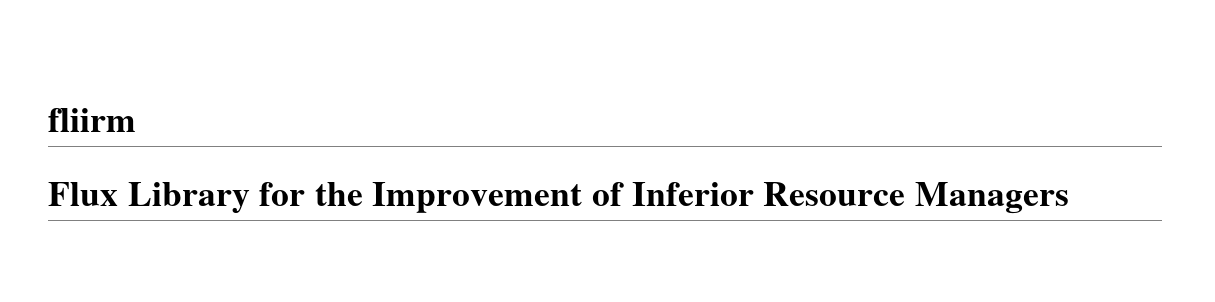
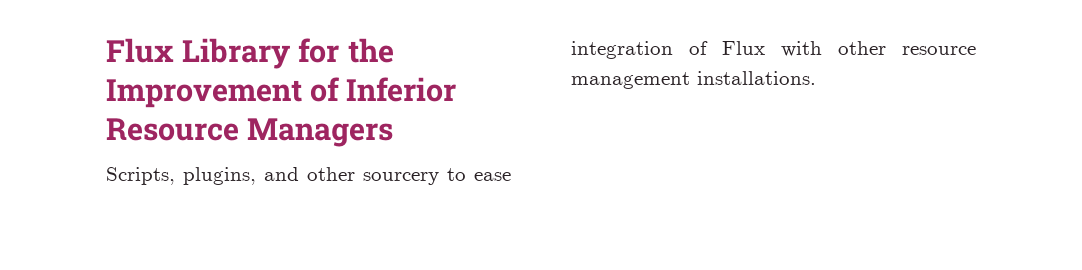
- fliirm
+ Scripts, plugins, and other sourcery to ease integration of Flux with other resource management installations.

